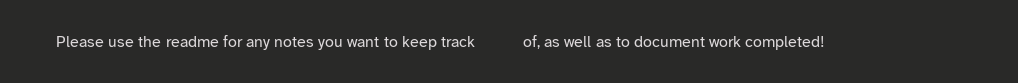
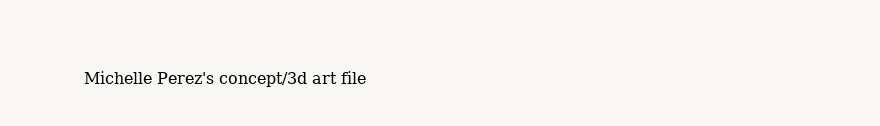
- Please use the readme for any notes you want to keep track of, as well as to document work completed!
+ Michelle Perez's concept/3d art file

